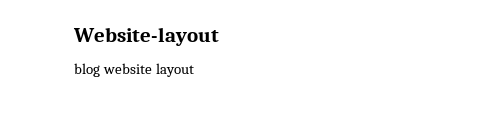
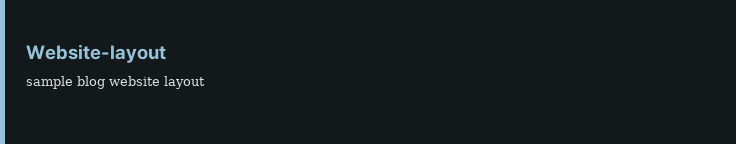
- blog website layout
+ sample blog website layout

